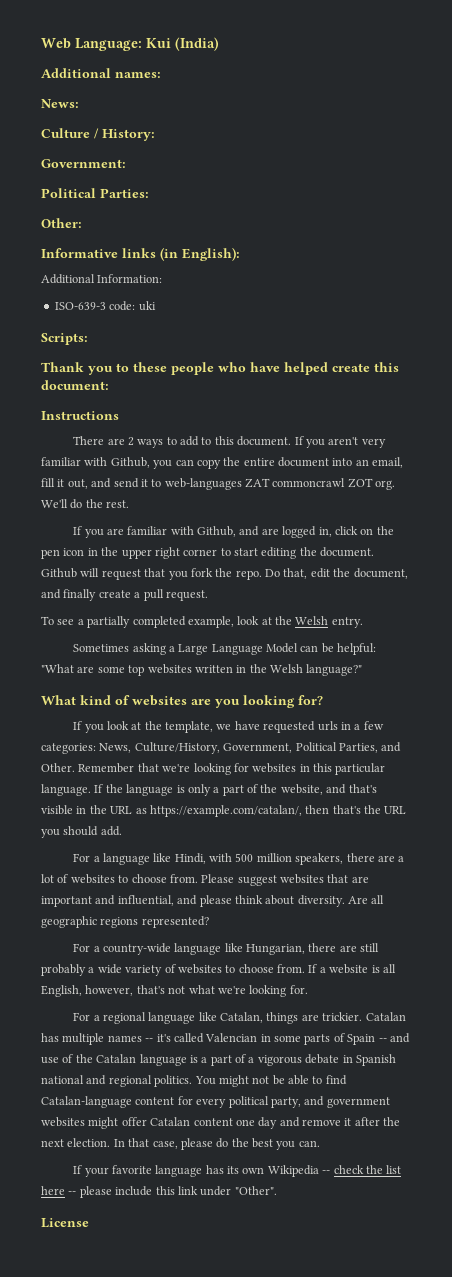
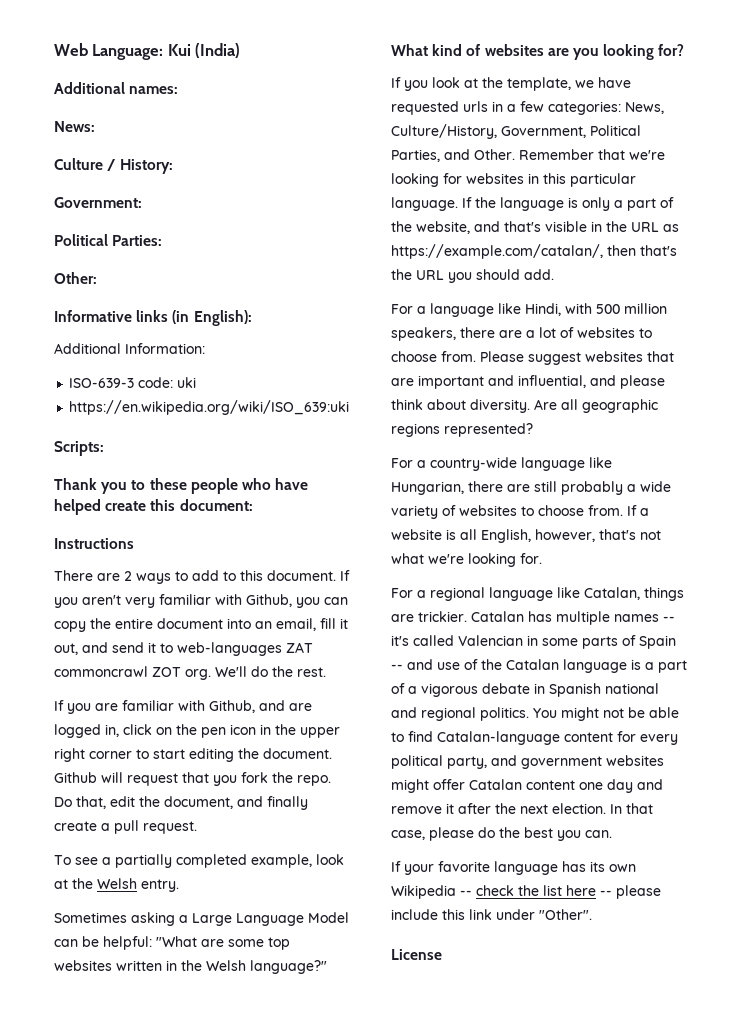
+ https://en.wikipedia.org/wiki/ISO_639:uki

